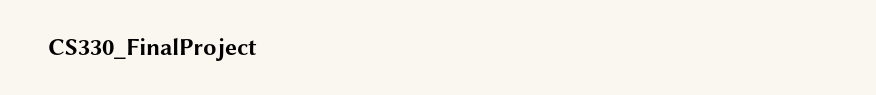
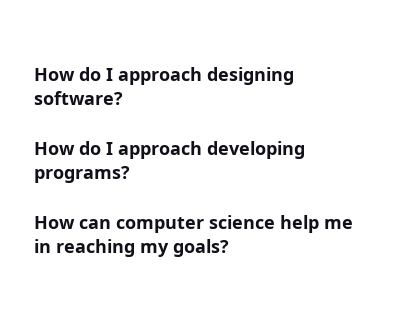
- CS330_FinalProject
+ How do I approach designing software?
+ How do I approach developing programs?
+ How can computer science help me in reaching my goals?

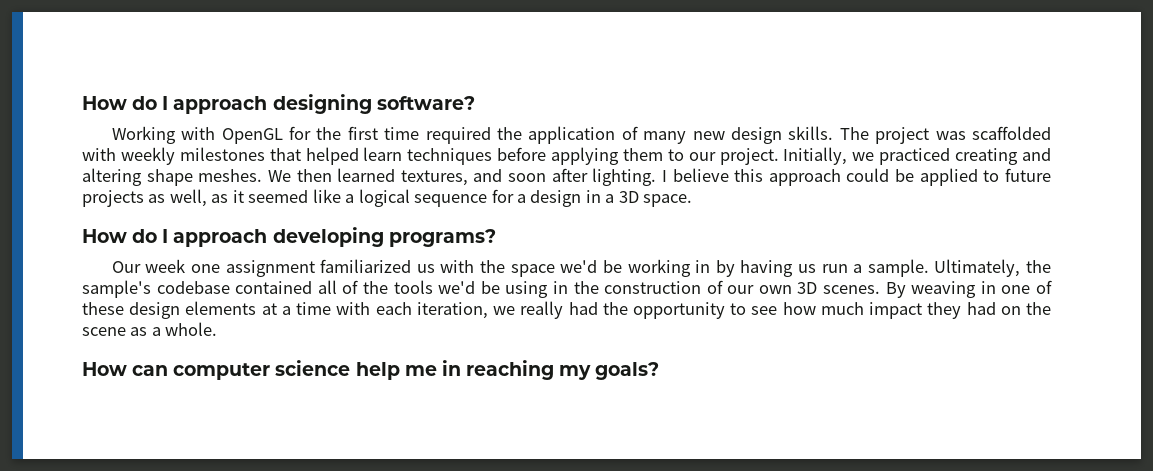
+ Working with OpenGL for the first time required the application of many new design skills. The project was scaffolded with weekly milestones that helped learn techniques before applying them to our project. Initially, we practiced creating and altering shape meshes. We then learned textures, and soon after lighting. I believe this approach could be applied to future projects as well, as it seemed like a logical sequence for a design in a 3D space.
+ Our week one assignment familiarized us with the space we'd be working in by having us run a sample. Ultimately, the sample's codebase contained all of the tools we'd be using in the construction of our own 3D scenes. By weaving in one of these design elements at a time with each iteration, we really had the opportunity to see how much impact they had on the scene as a whole.

